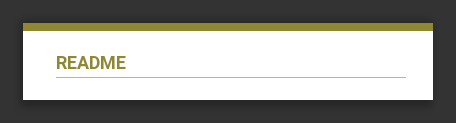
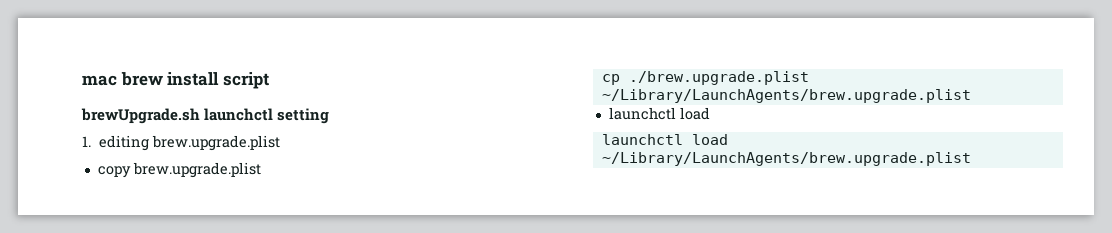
- README
+ mac brew install script
+ brewUpgrade.sh launchctl setting
+ 1. editing brew.upgrade.plist
+ copy brew.upgrade.plist
+ cp ./brew.upgrade.plist ~/Library/LaunchAgents/brew.upgrade.plist
+ launchctl load
+ launchctl load ~/Library/LaunchAgents/brew.upgrade.plist

